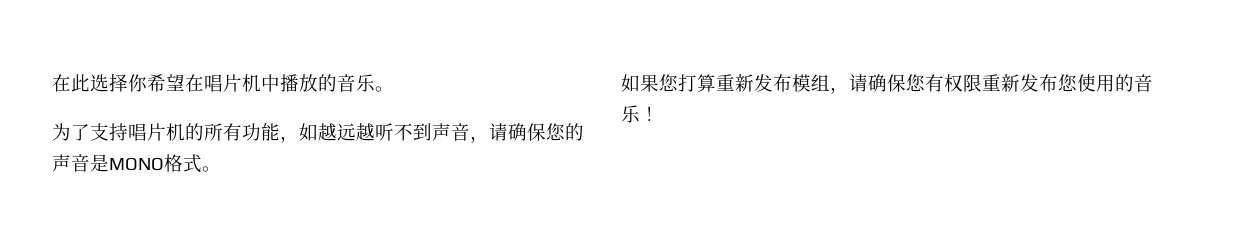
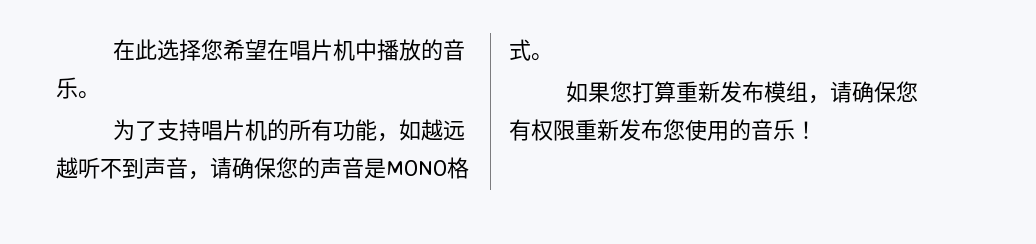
- 在此选择你希望在唱片机中播放的音乐。
+ 在此选择您希望在唱片机中播放的音乐。

